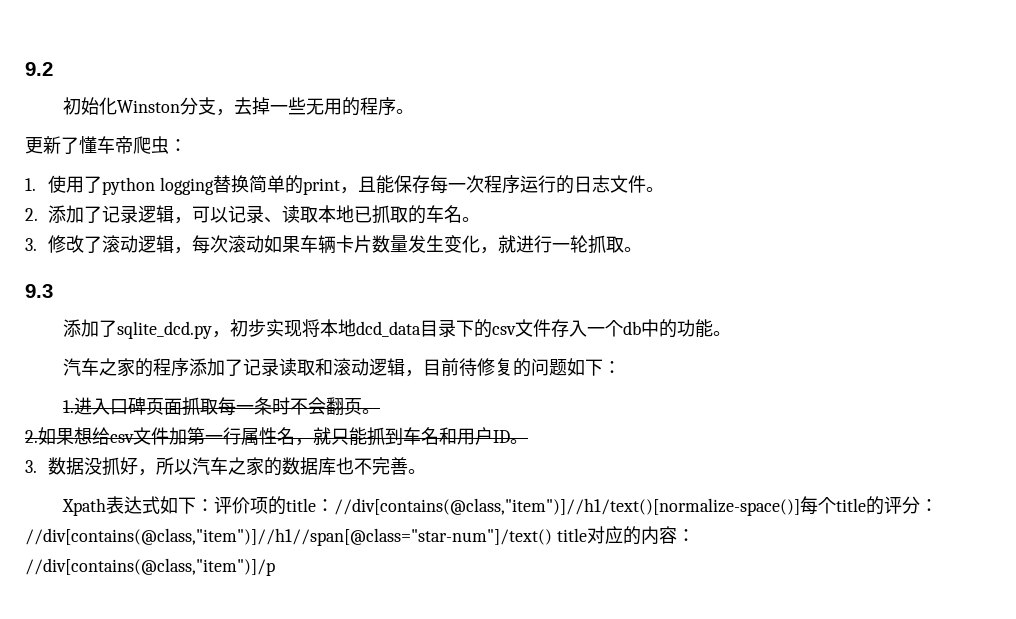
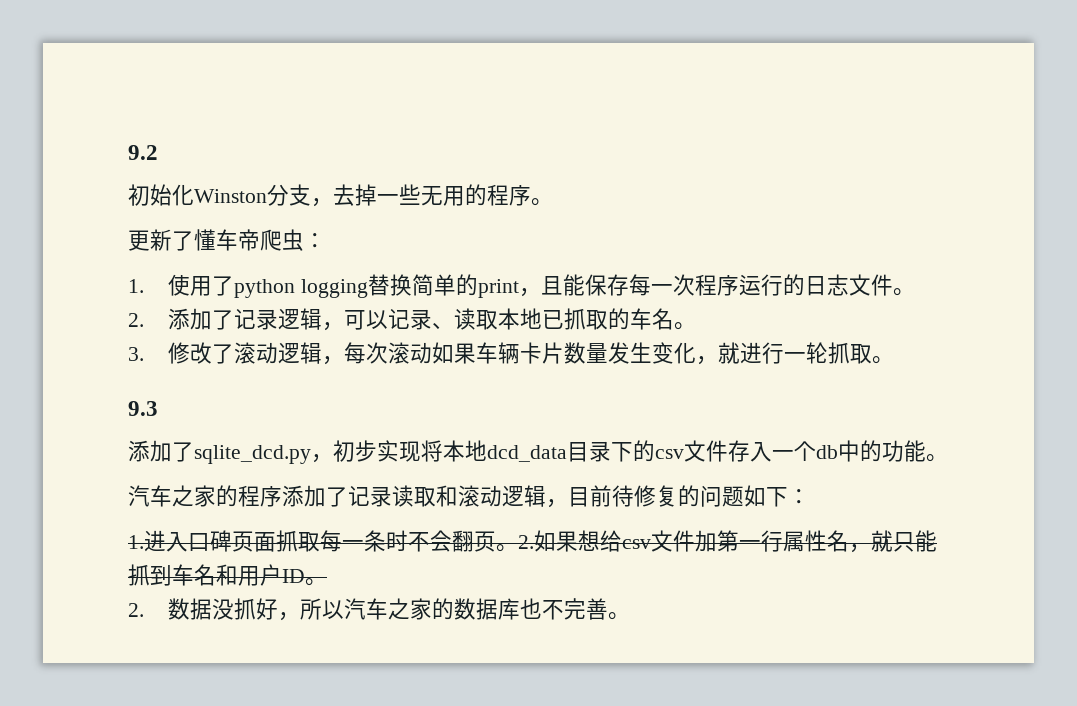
- 1.进入口碑页面抓取每一条时不会翻页。
- 2.如果想给csv文件加第一行属性名，就只能抓到车名和用户ID。
+ 1.进入口碑页面抓取每一条时不会翻页。2.如果想给csv文件加第一行属性名，就只能抓到车名和用户ID。
- 3.数据没抓好，所以汽车之家的数据库也不完善。
+ 2.数据没抓好，所以汽车之家的数据库也不完善。
- Xpath表达式如下：评价项的title：//div[contains(@class,"item")]//h1/text()[normalize-space()]每个title的评分：//div[contains(@class,"item")]//h1//span[@class="star-num"]/text() title对应的内容：//div[contains(@class,"item")]/p

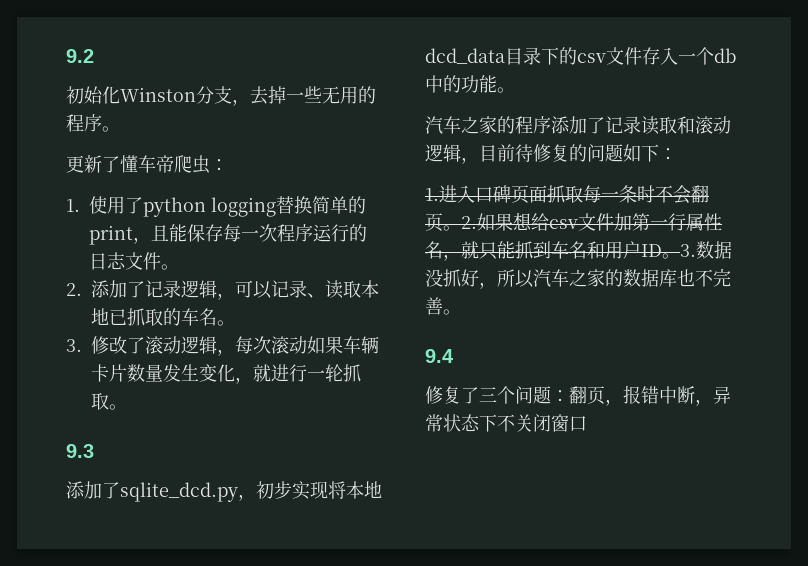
- 2.如果想给csv文件加第一行属性名，就只能抓到车名和用户ID。
- 2.数据没抓好，所以汽车之家的数据库也不完善。
+ 2.如果想给csv文件加第一行属性名，就只能抓到车名和用户ID。3.数据没抓好，所以汽车之家的数据库也不完善。
+ 9.4
+ 修复了三个问题：翻页，报错中断，异常状态下不关闭窗口

